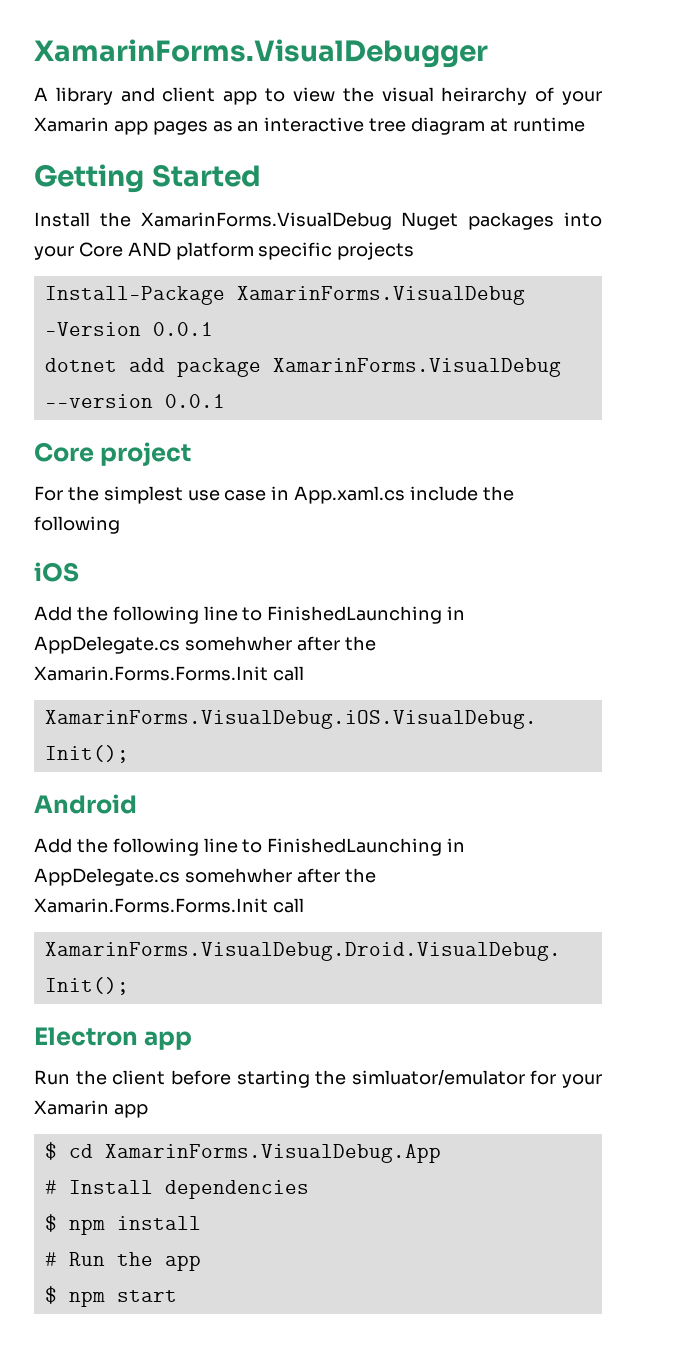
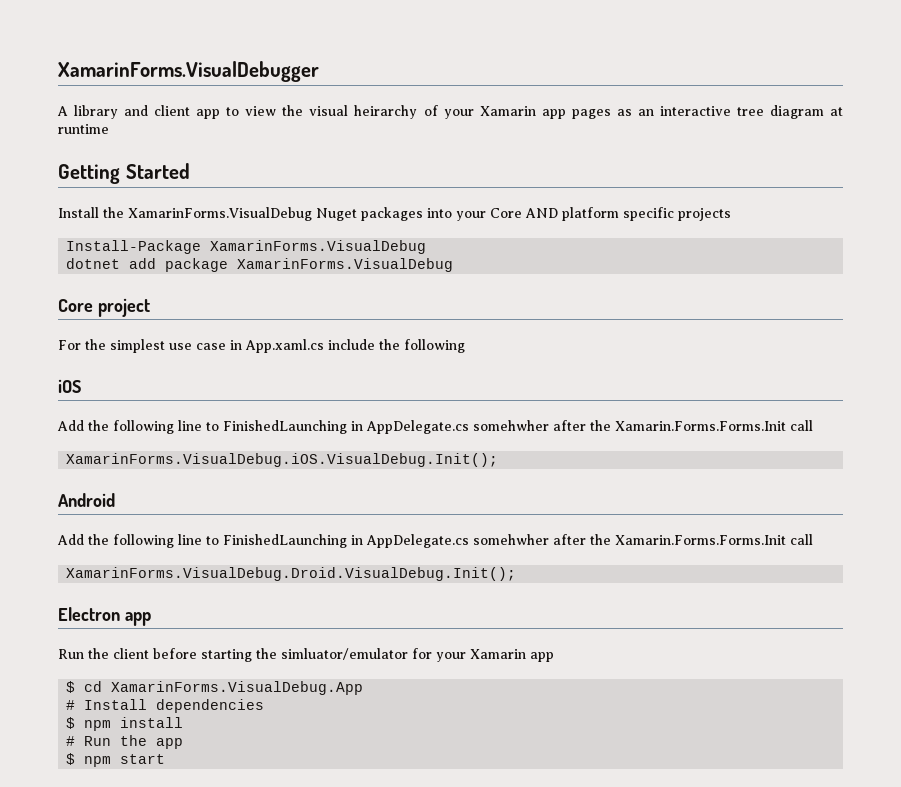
- Install-Package XamarinForms.VisualDebug -Version 0.0.1
+ Install-Package XamarinForms.VisualDebug
- dotnet add package XamarinForms.VisualDebug --version 0.0.1
+ dotnet add package XamarinForms.VisualDebug

